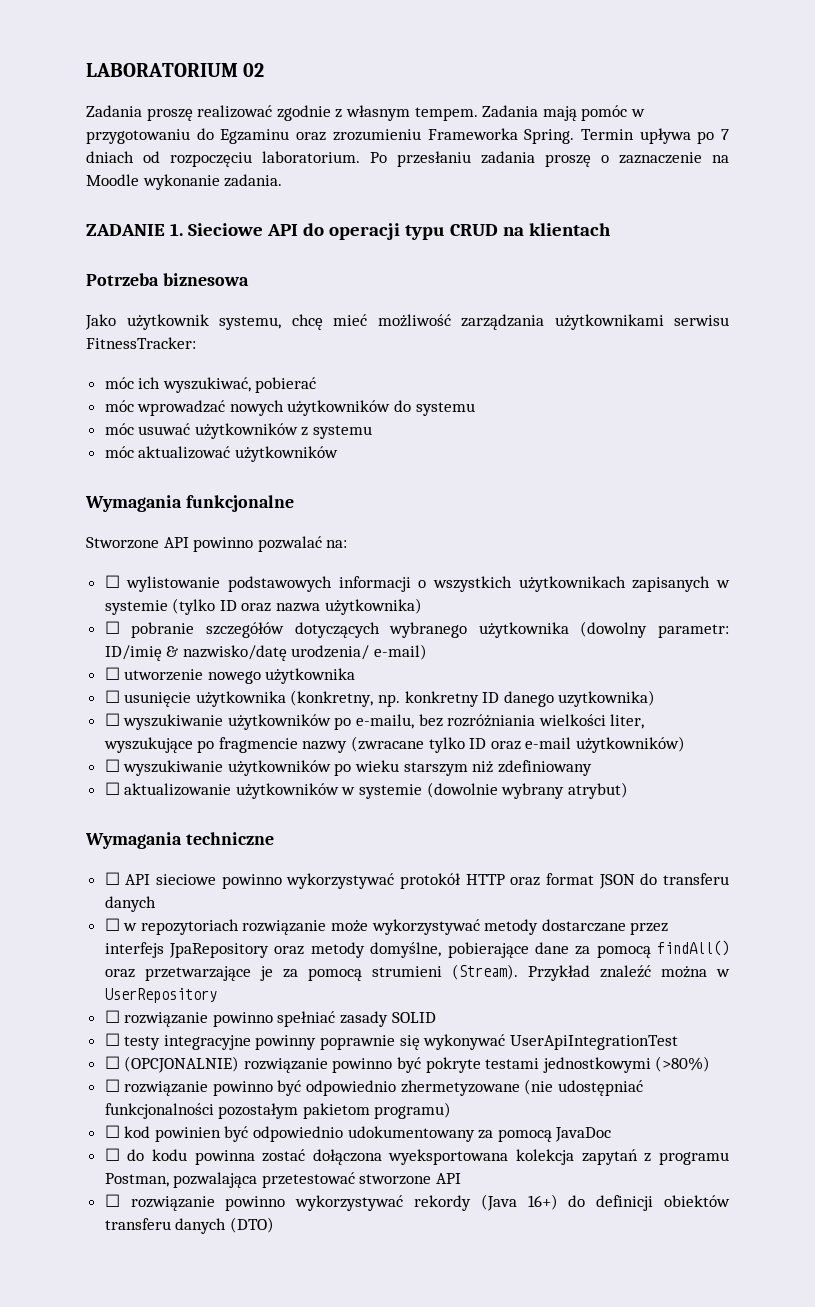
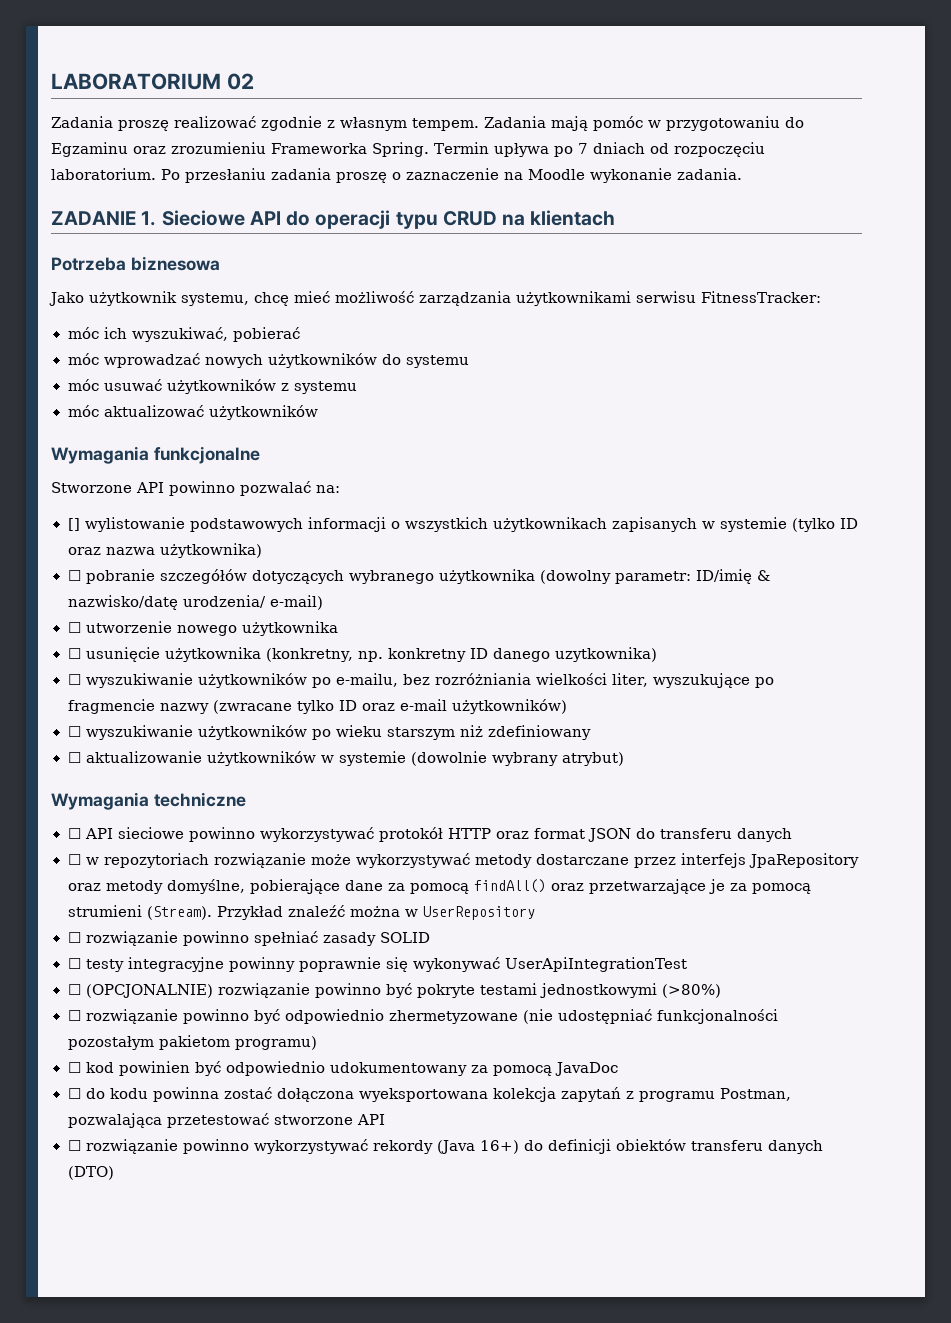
- ☐ wylistowanie podstawowych informacji o wszystkich użytkownikach zapisanych w systemie (tylko ID oraz nazwa użytkownika)
+ [] wylistowanie podstawowych informacji o wszystkich użytkownikach zapisanych w systemie (tylko ID oraz nazwa użytkownika)

